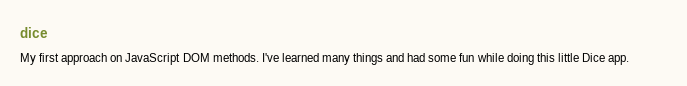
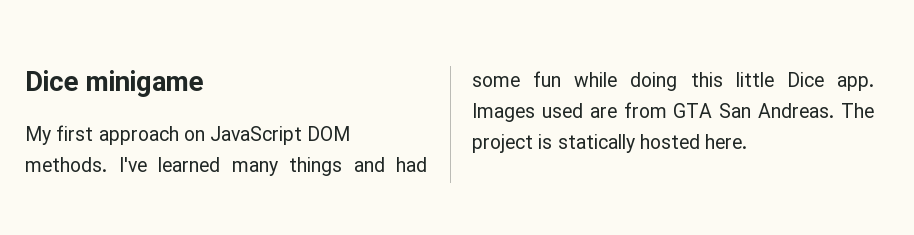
- dice
+ Dice minigame
+ Images used are from GTA San Andreas. The project is statically hosted here.

